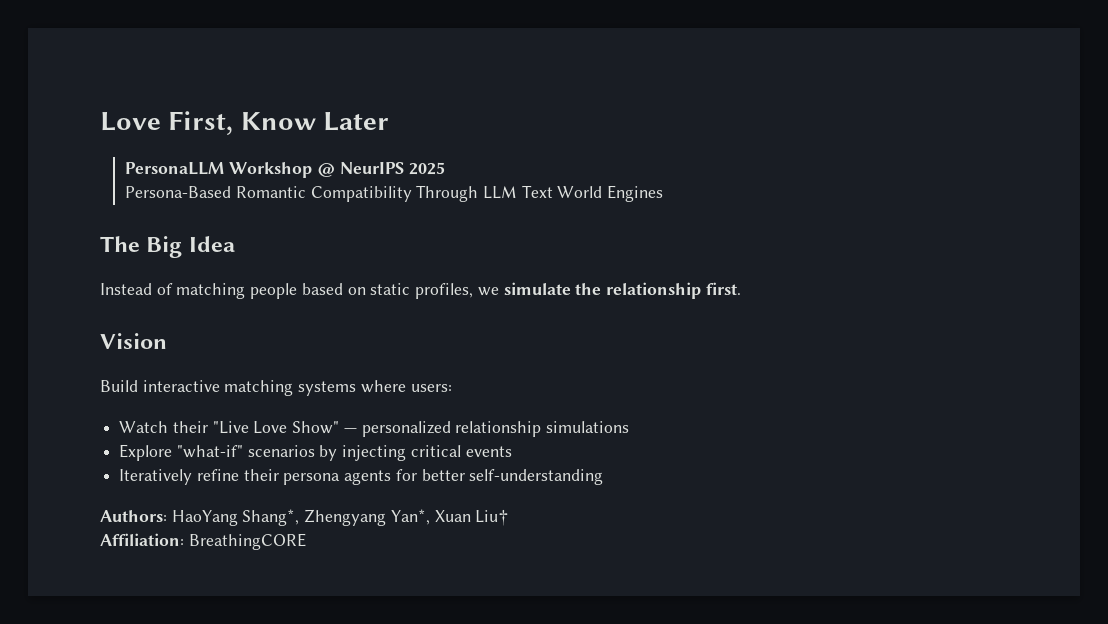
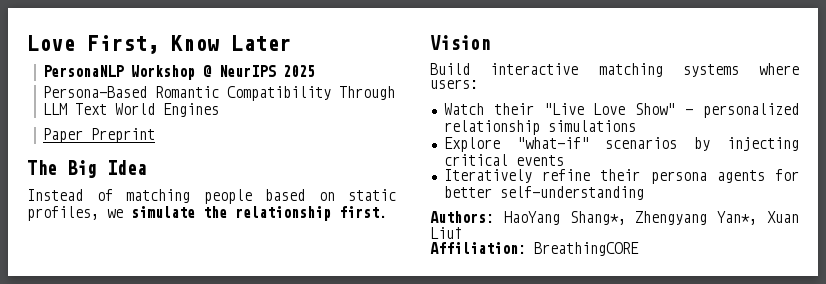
- PersonaLLM Workshop @ NeurIPS 2025
+ PersonaNLP Workshop @ NeurIPS 2025
+ Paper Preprint

